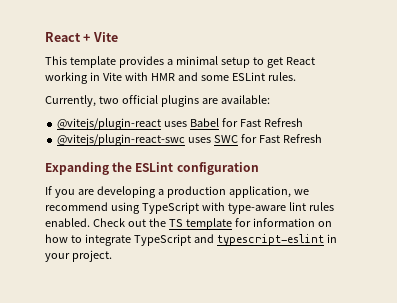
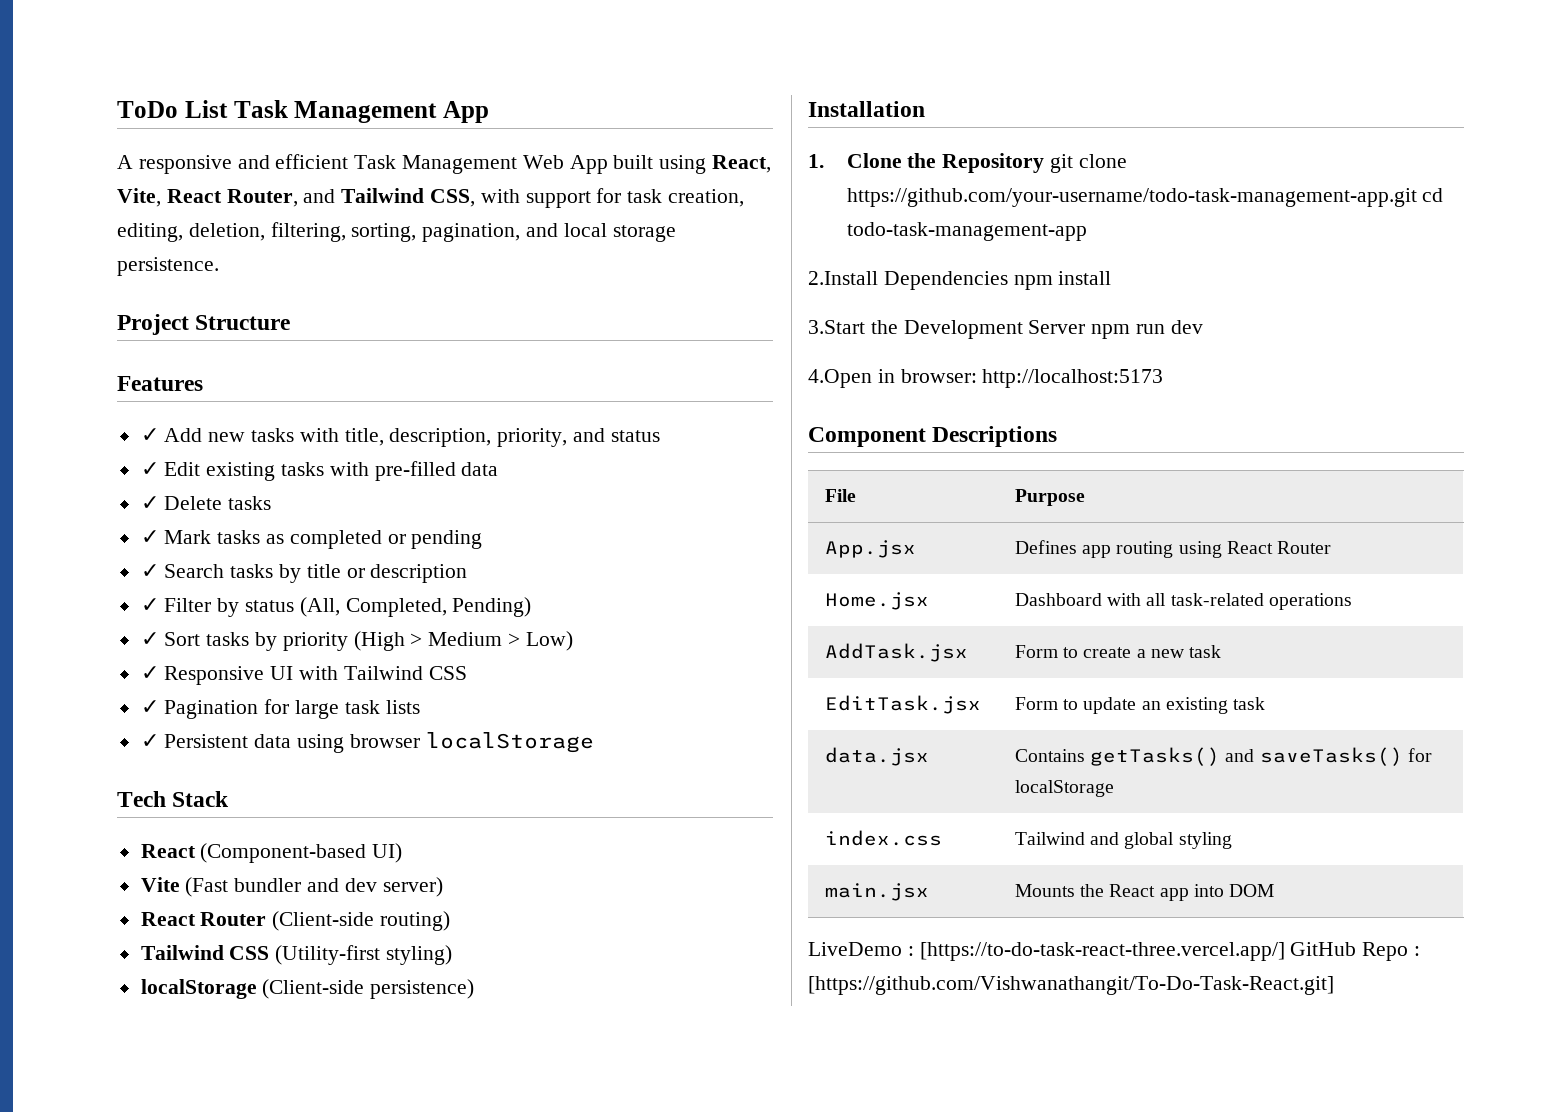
- React + Vite
- This template provides a minimal setup to get React working in Vite with HMR and some ESLint rules.
- Currently, two official plugins are available:
- @vitejs/plugin-react uses Babel for Fast Refresh
- @vitejs/plugin-react-swc uses SWC for Fast Refresh
- Expanding the ESLint configuration
- If you are developing a production application, we recommend using TypeScript with type-aware lint rules enabled. Check out the TS template for information on how to integrate TypeScript and typescript-eslint in your project.
+ ToDo List Task Management App
+ A responsive and efficient Task Management Web App built using React, Vite, React Router, and Tailwind CSS, with support for task creation, editing, deletion, filtering, sorting, pagination, and local storage persistence.
+ Project Structure
+ Features
+ ✓ Add new tasks with title, description, priority, and status
+ ✓ Edit existing tasks with pre-filled data
+ ✓ Delete tasks
+ ✓ Mark tasks as completed or pending
+ ✓ Search tasks by title or description
+ ✓ Filter by status (All, Completed, Pending)
+ ✓ Sort tasks by priority (High > Medium > Low)
+ ✓ Responsive UI with Tailwind CSS
+ ✓ Pagination for large task lists
+ ✓ Persistent data using browser localStorage
+ Tech Stack
+ React (Component-based UI)
+ Vite (Fast bundler and dev server)
+ React Router (Client-side routing)
+ Tailwind CSS (Utility-first styling)
+ localStorage (Client-side persistence)
+ Installation
+ 1. Clone the Repository git clone https://github.com/your-username/todo-task-management-app.git cd todo-task-management-app
+ 2.Install Dependencies npm install
+ 3.Start the Development Server npm run dev
+ 4.Open in browser: http://localhost:5173
+ Component Descriptions
+ File | Purpose
+ App.jsx | Defines app routing using React Router
+ Home.jsx | Dashboard with all task-related operations
+ AddTask.jsx | Form to create a new task
+ EditTask.jsx | Form to update an existing task
+ data.jsx | Contains getTasks() and saveTasks() for localStorage
+ index.css | Tailwind and global styling
+ main.jsx | Mounts the React app into DOM
+ LiveDemo : [https://to-do-task-react-three.vercel.app/] GitHub Repo : [https://github.com/Vishwanathangit/To-Do-Task-React.git]

